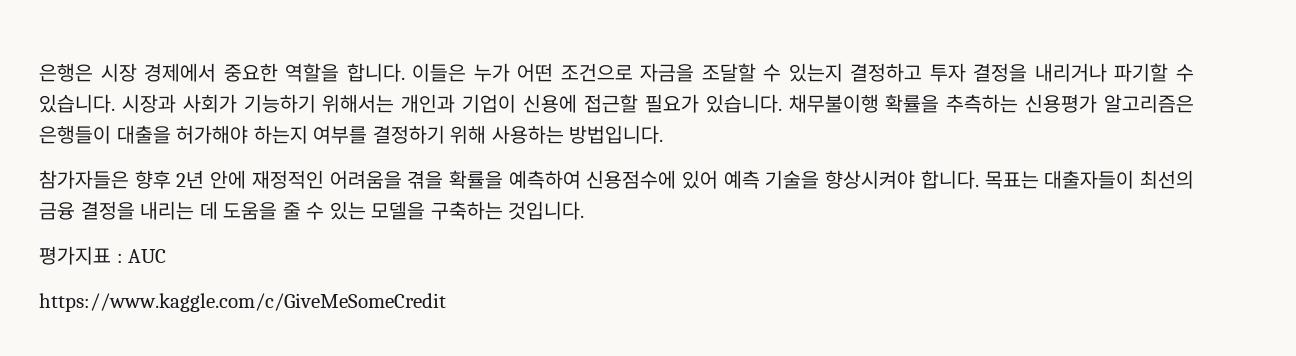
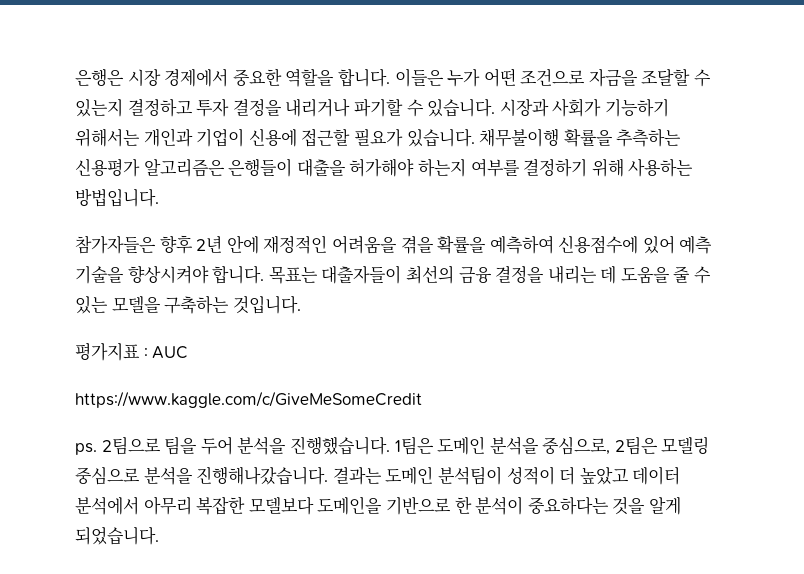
+ ps. 2팀으로 팀을 두어 분석을 진행했습니다. 1팀은 도메인 분석을 중심으로, 2팀은 모델링 중심으로 분석을 진행해나갔습니다. 결과는 도메인 분석팀이 성적이 더 높았고 데이터 분석에서 아무리 복잡한 모델보다 도메인을 기반으로 한 분석이 중요하다는 것을 알게 되었습니다.

